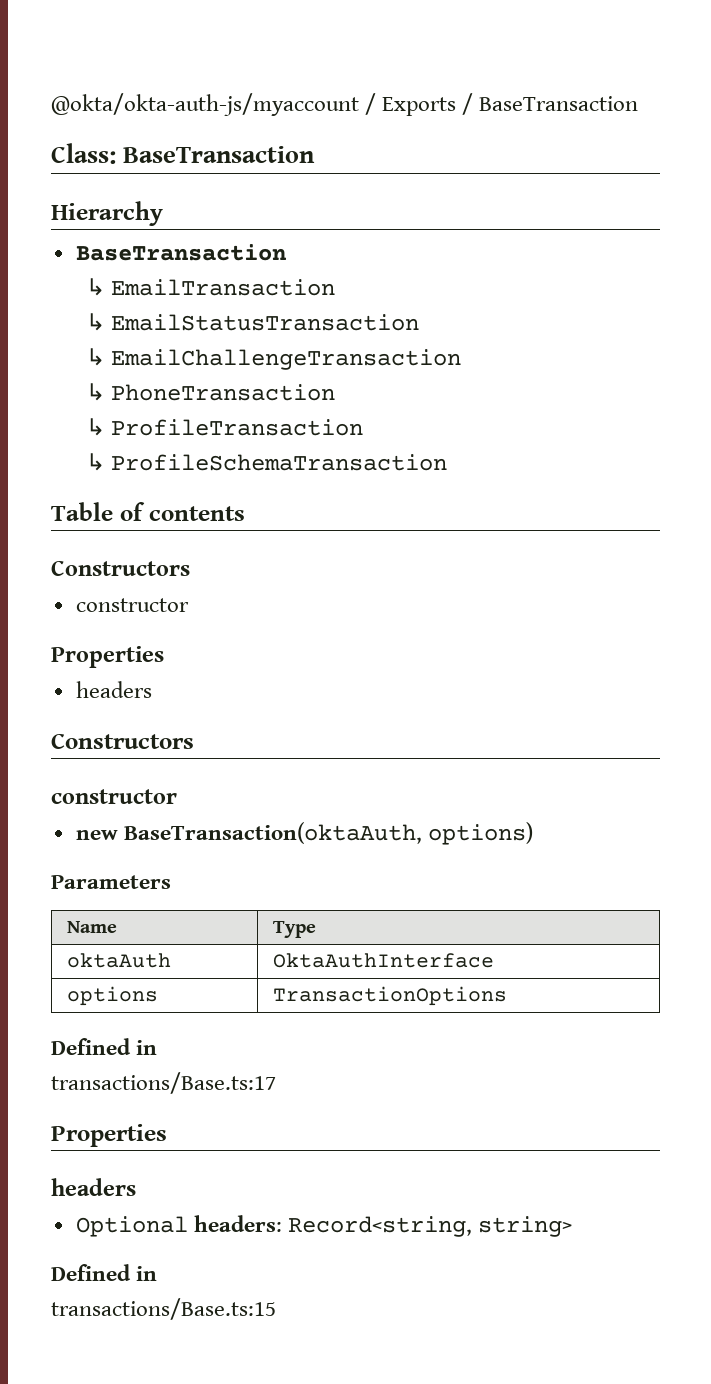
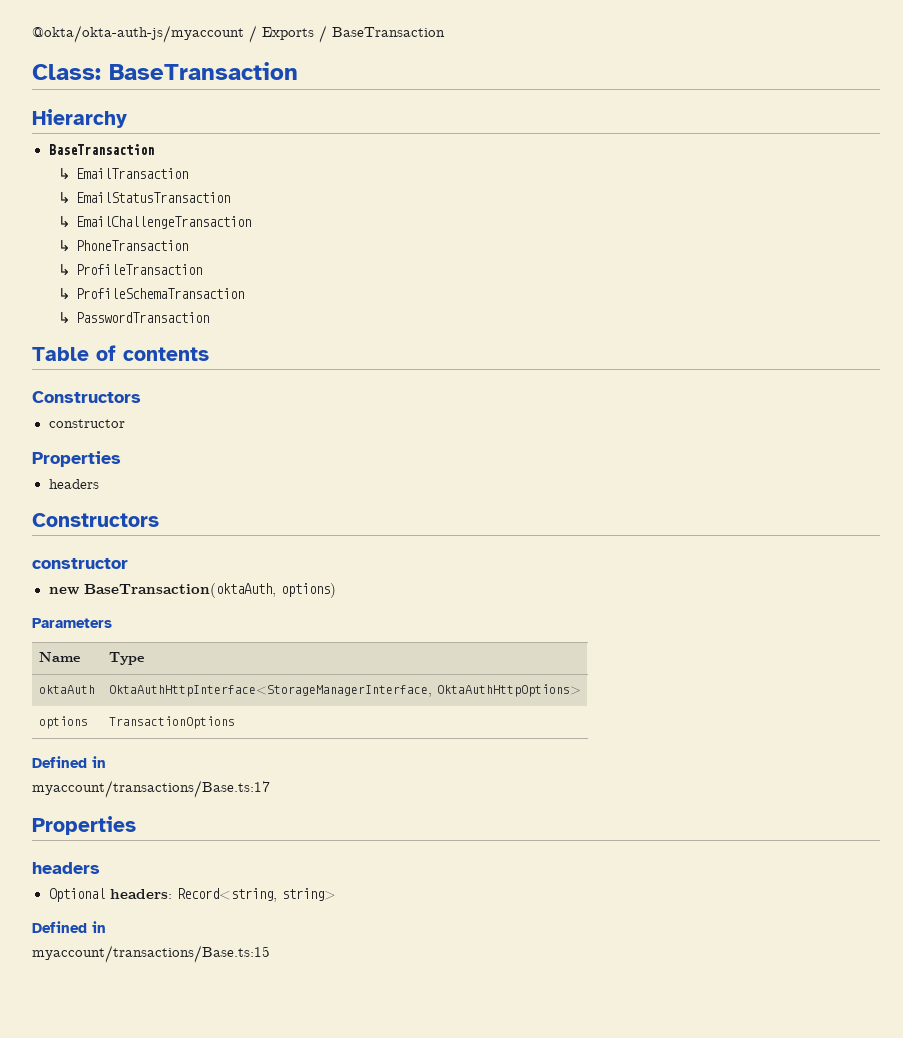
+ ↳ PasswordTransaction
- oktaAuth | OktaAuthInterface
+ oktaAuth | OktaAuthHttpInterface<StorageManagerInterface, OktaAuthHttpOptions>
- transactions/Base.ts:17
+ myaccount/transactions/Base.ts:17
- transactions/Base.ts:15
+ myaccount/transactions/Base.ts:15

